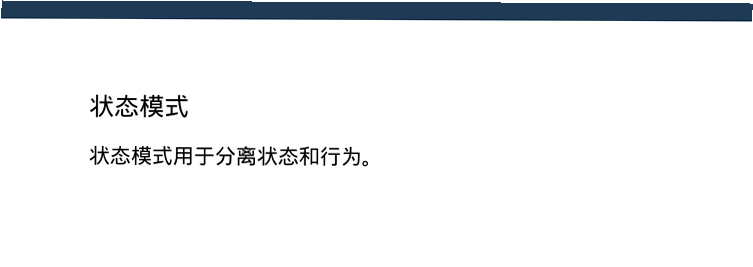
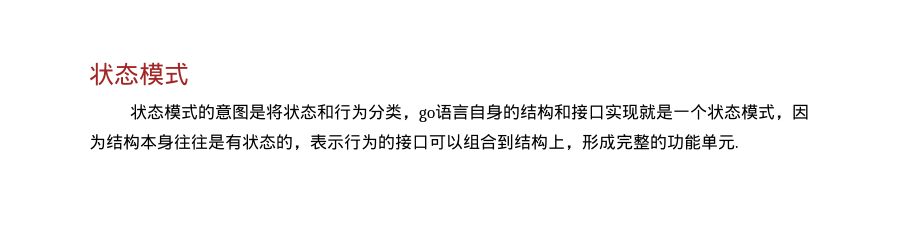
- 状态模式用于分离状态和行为。
+ 状态模式的意图是将状态和行为分类，go语言自身的结构和接口实现就是一个状态模式，因为结构本身往往是有状态的，表示行为的接口可以组合到结构上，形成完整的功能单元.

